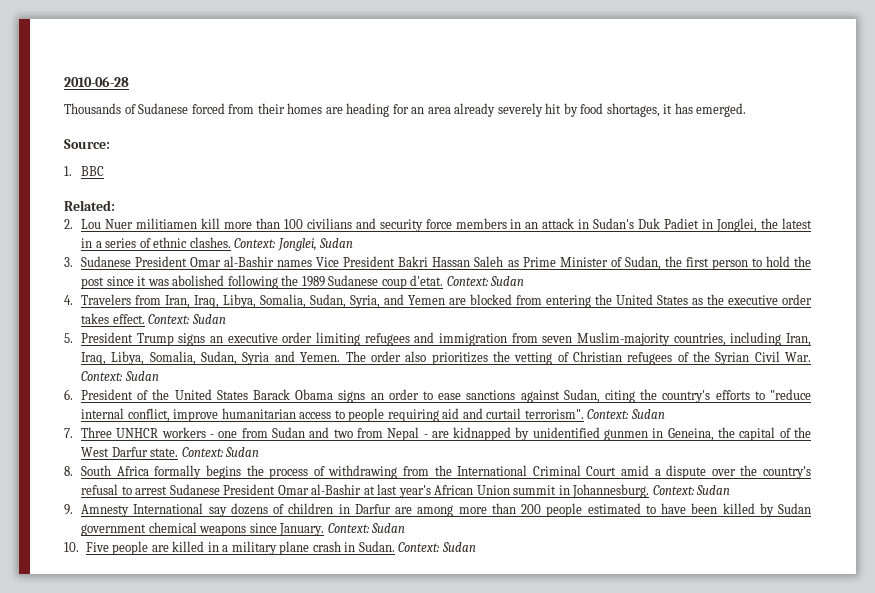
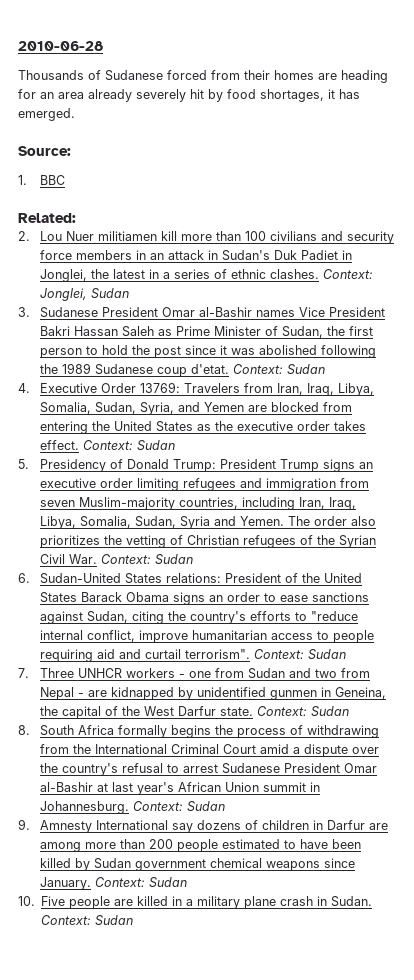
- 4. Travelers from Iran, Iraq, Libya, Somalia, Sudan, Syria, and Yemen are blocked from entering the United States as the executive order takes effect.
+ 4. Executive Order 13769: Travelers from Iran, Iraq, Libya, Somalia, Sudan, Syria, and Yemen are blocked from entering the United States as the executive order takes effect.
- 5. President Trump signs an executive order limiting refugees and immigration from seven Muslim-majority countries, including Iran, Iraq, Libya, Somalia, Sudan, Syria and Yemen.
+ 5. Presidency of Donald Trump: President Trump signs an executive order limiting refugees and immigration from seven Muslim-majority countries, including Iran, Iraq, Libya, Somalia, Sudan, Syria and Yemen.
- 6. President of the United States Barack Obama signs an order to ease sanctions against Sudan, citing the country's efforts to "reduce internal conflict, improve humanitarian access to people requiring aid and curtail terrorism".
+ 6. Sudan-United States relations: President of the United States Barack Obama signs an order to ease sanctions against Sudan, citing the country's efforts to "reduce internal conflict, improve humanitarian access to people requiring aid and curtail terrorism".

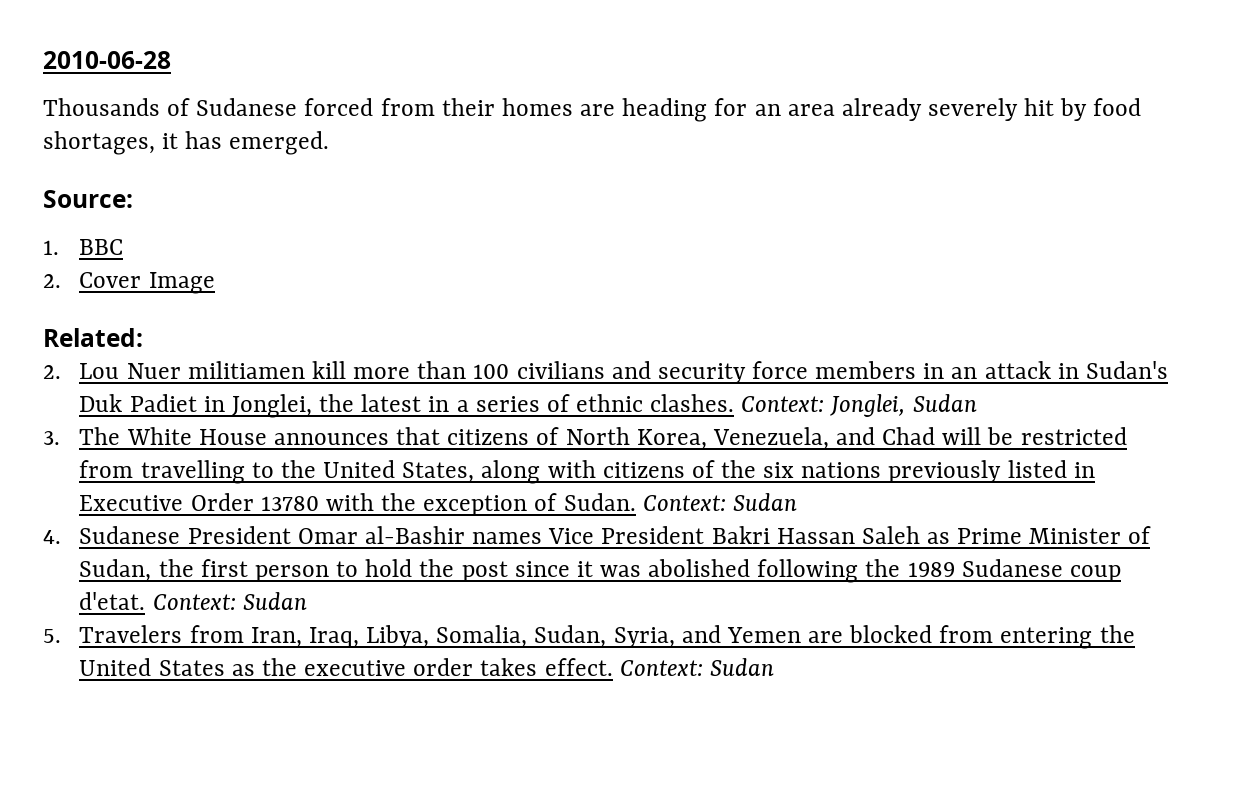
+ 2. Cover Image
- 3. Sudanese President Omar al-Bashir names Vice President Bakri Hassan Saleh as Prime Minister of Sudan, the first person to hold the post since it was abolished following the 1989 Sudanese coup d'etat.
+ 3. The White House announces that citizens of North Korea, Venezuela, and Chad will be restricted from travelling to the United States, along with citizens of the six nations previously listed in Executive Order 13780 with the exception of Sudan. Context: Sudan
+ 4. Sudanese President Omar al-Bashir names Vice President Bakri Hassan Saleh as Prime Minister of Sudan, the first person to hold the post since it was abolished following the 1989 Sudanese coup d'etat.
- 4. Executive Order 13769: Travelers from Iran, Iraq, Libya, Somalia, Sudan, Syria, and Yemen are blocked from entering the United States as the executive order takes effect.
+ 5. Travelers from Iran, Iraq, Libya, Somalia, Sudan, Syria, and Yemen are blocked from entering the United States as the executive order takes effect.
- 5. Presidency of Donald Trump: President Trump signs an executive order limiting refugees and immigration from seven Muslim-majority countries, including Iran, Iraq, Libya, Somalia, Sudan, Syria and Yemen. The order also prioritizes the vetting of Christian refugees of the Syrian Civil War. Context: Sudan
- 6. Sudan-United States relations: President of the United States Barack Obama signs an order to ease sanctions against Sudan, citing the country's efforts to "reduce internal conflict, improve humanitarian access to people requiring aid and curtail terrorism". Context: Sudan
- 7. Three UNHCR workers - one from Sudan and two from Nepal - are kidnapped by unidentified gunmen in Geneina, the capital of the West Darfur state. Context: Sudan
- 8. South Africa formally begins the process of withdrawing from the International Criminal Court amid a dispute over the country's refusal to arrest Sudanese President Omar al-Bashir at last year's African Union summit in Johannesburg. Context: Sudan
- 9. Amnesty International say dozens of children in Darfur are among more than 200 people estimated to have been killed by Sudan government chemical weapons since January. Context: Sudan
- 10. Five people are killed in a military plane crash in Sudan. Context: Sudan

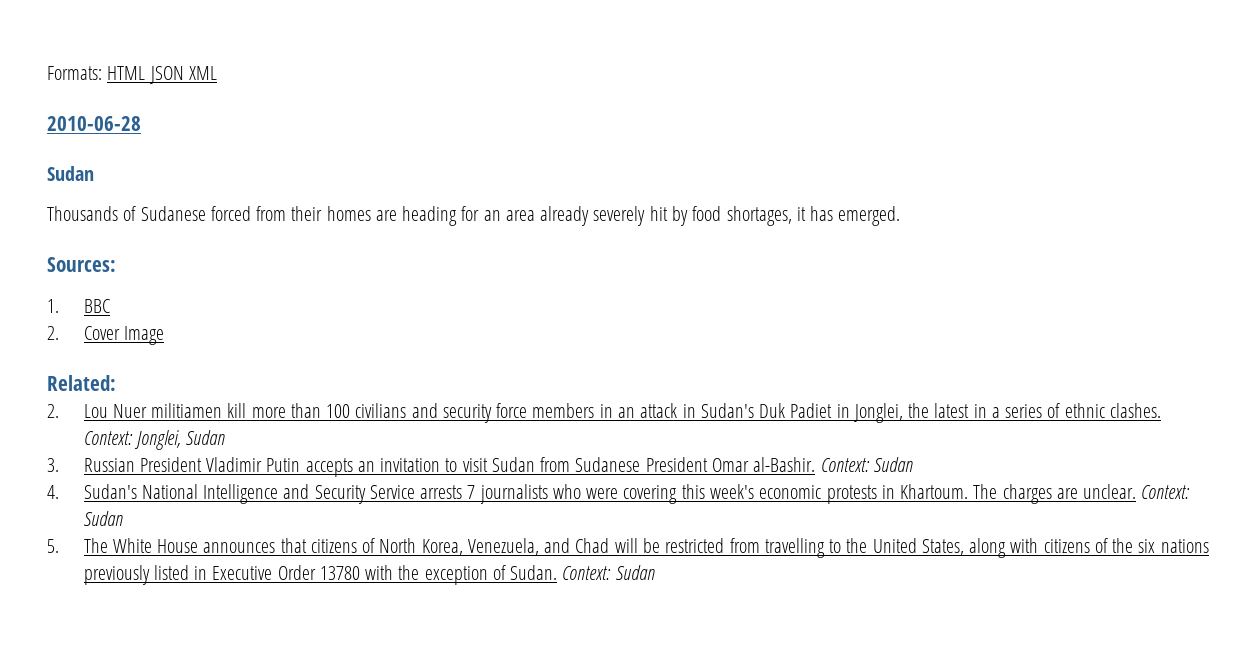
+ Formats: HTML JSON XML
  2010-06-28
+ Sudan
- Source:
+ Sources:
- 3. The White House announces that citizens of North Korea, Venezuela, and Chad will be restricted from travelling to the United States, along with citizens of the six nations previously listed in Executive Order 13780 with the exception of Sudan.
+ 3. Russian President Vladimir Putin accepts an invitation to visit Sudan from Sudanese President Omar al-Bashir. Context: Sudan
+ 4. Sudan's National Intelligence and Security Service arrests 7 journalists who were covering this week's economic protests in Khartoum. The charges are unclear. Context: Sudan
+ 5. The White House announces that citizens of North Korea, Venezuela, and Chad will be restricted from travelling to the United States, along with citizens of the six nations previously listed in Executive Order 13780 with the exception of Sudan.
- 4. Sudanese President Omar al-Bashir names Vice President Bakri Hassan Saleh as Prime Minister of Sudan, the first person to hold the post since it was abolished following the 1989 Sudanese coup d'etat. Context: Sudan
- 5. Travelers from Iran, Iraq, Libya, Somalia, Sudan, Syria, and Yemen are blocked from entering the United States as the executive order takes effect. Context: Sudan

